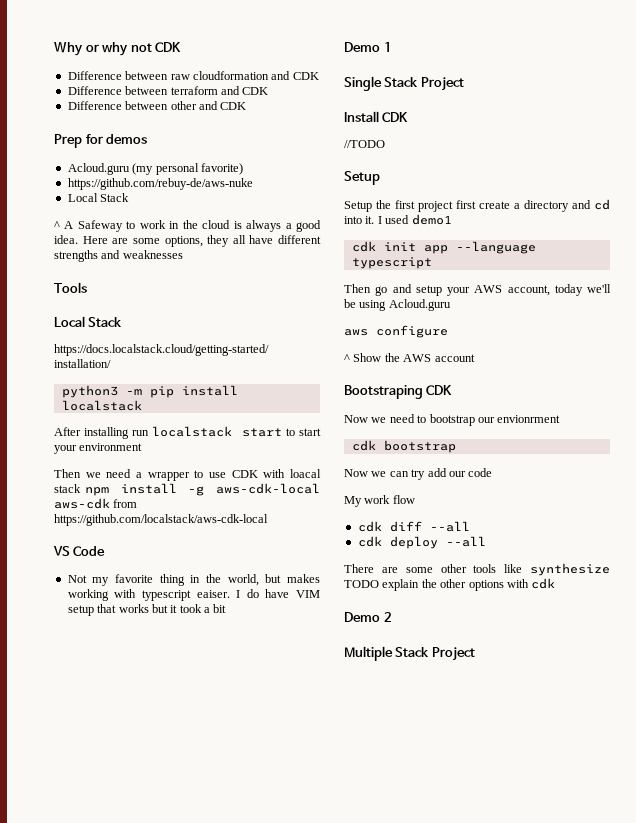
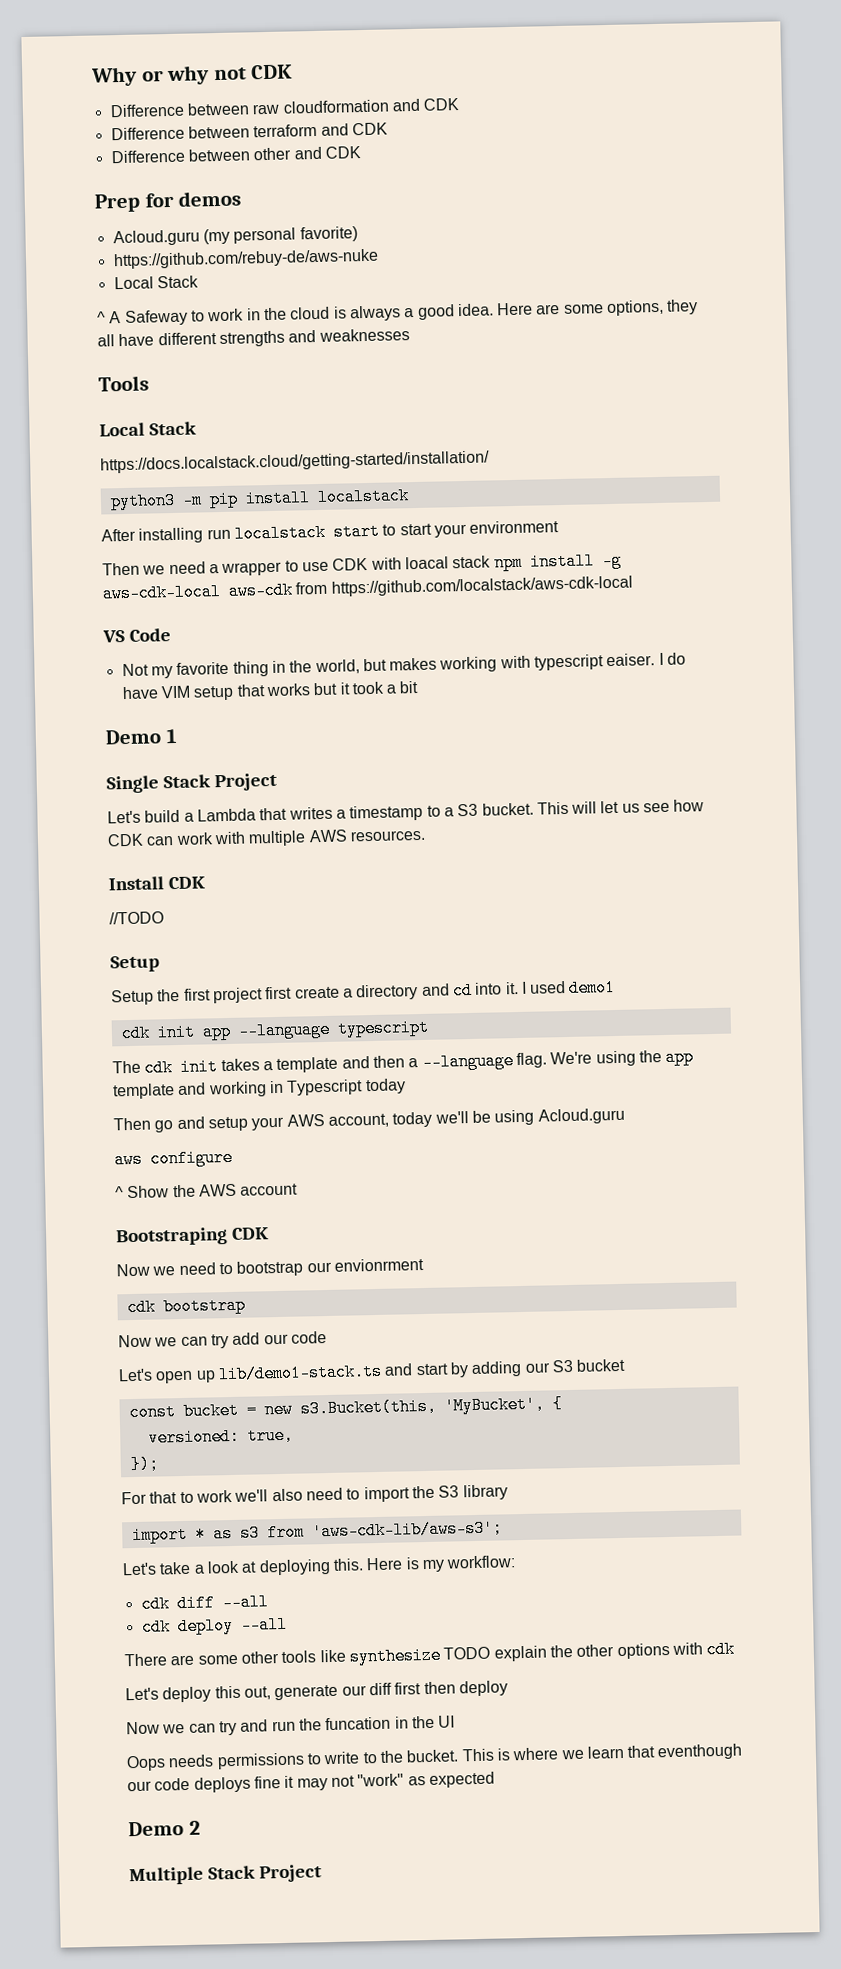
+ Let's build a Lambda that writes a timestamp to a S3 bucket. This will let us see how CDK can work with multiple AWS resources.
+ The cdk init takes a template and then a --language flag. We're using the app template and working in Typescript today
- My work flow
+ Let's open up lib/demo1-stack.ts and start by adding our S3 bucket
+ const bucket = new s3.Bucket(this, 'MyBucket', {
+ versioned: true,
+ });
+ For that to work we'll also need to import the S3 library
+ import * as s3 from 'aws-cdk-lib/aws-s3';
+ Let's take a look at deploying this. Here is my workflow:
+ Let's deploy this out, generate our diff first then deploy
+ Now we can try and run the funcation in the UI
+ Oops needs permissions to write to the bucket. This is where we learn that eventhough our code deploys fine it may not "work" as expected

